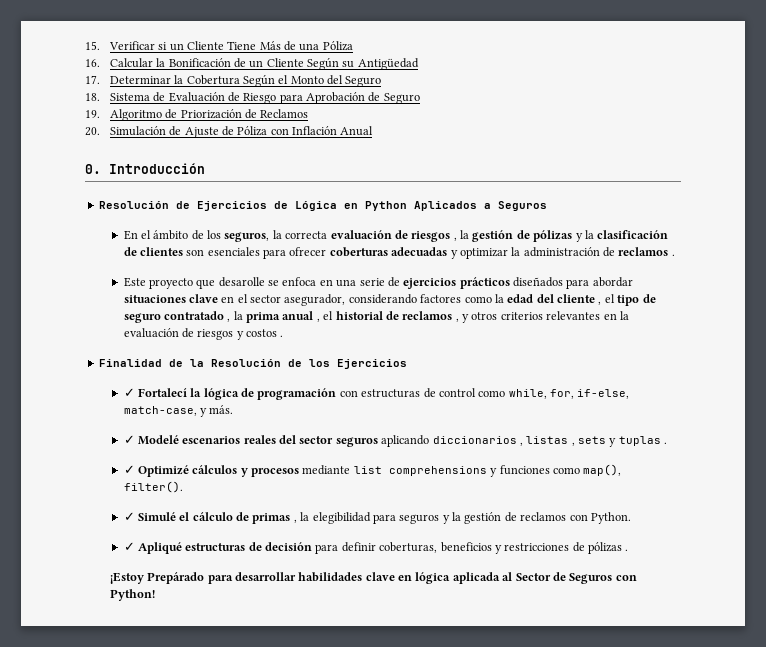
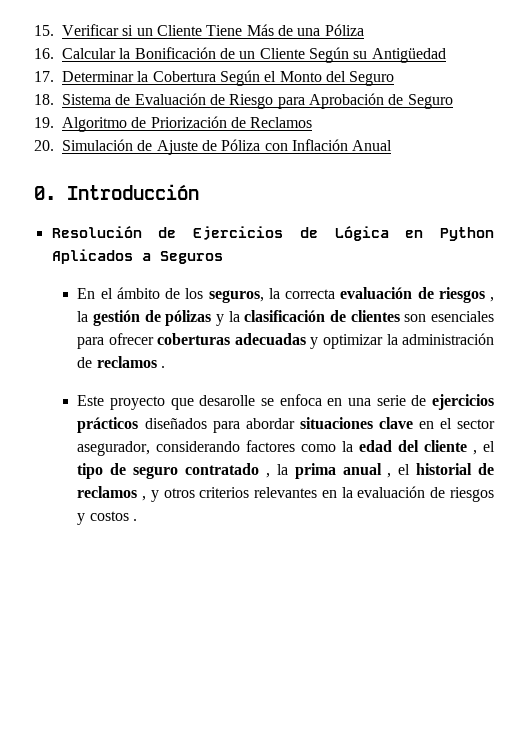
- Finalidad de la Resolución de los Ejercicios
- ✓ Fortalecí la lógica de programación con estructuras de control como while, for, if-else, match-case, y más.
- ✓ Modelé escenarios reales del sector seguros aplicando diccionarios , listas , sets y tuplas .
- ✓ Optimizé cálculos y procesos mediante list comprehensions y funciones como map(), filter().
- ✓ Simulé el cálculo de primas , la elegibilidad para seguros y la gestión de reclamos con Python.
- ✓ Apliqué estructuras de decisión para definir coberturas, beneficios y restricciones de pólizas .
- ¡Estoy Prepárado para desarrollar habilidades clave en lógica aplicada al Sector de Seguros con Python!

